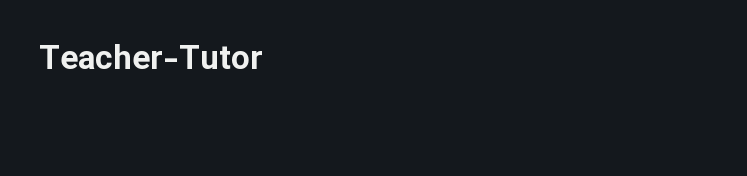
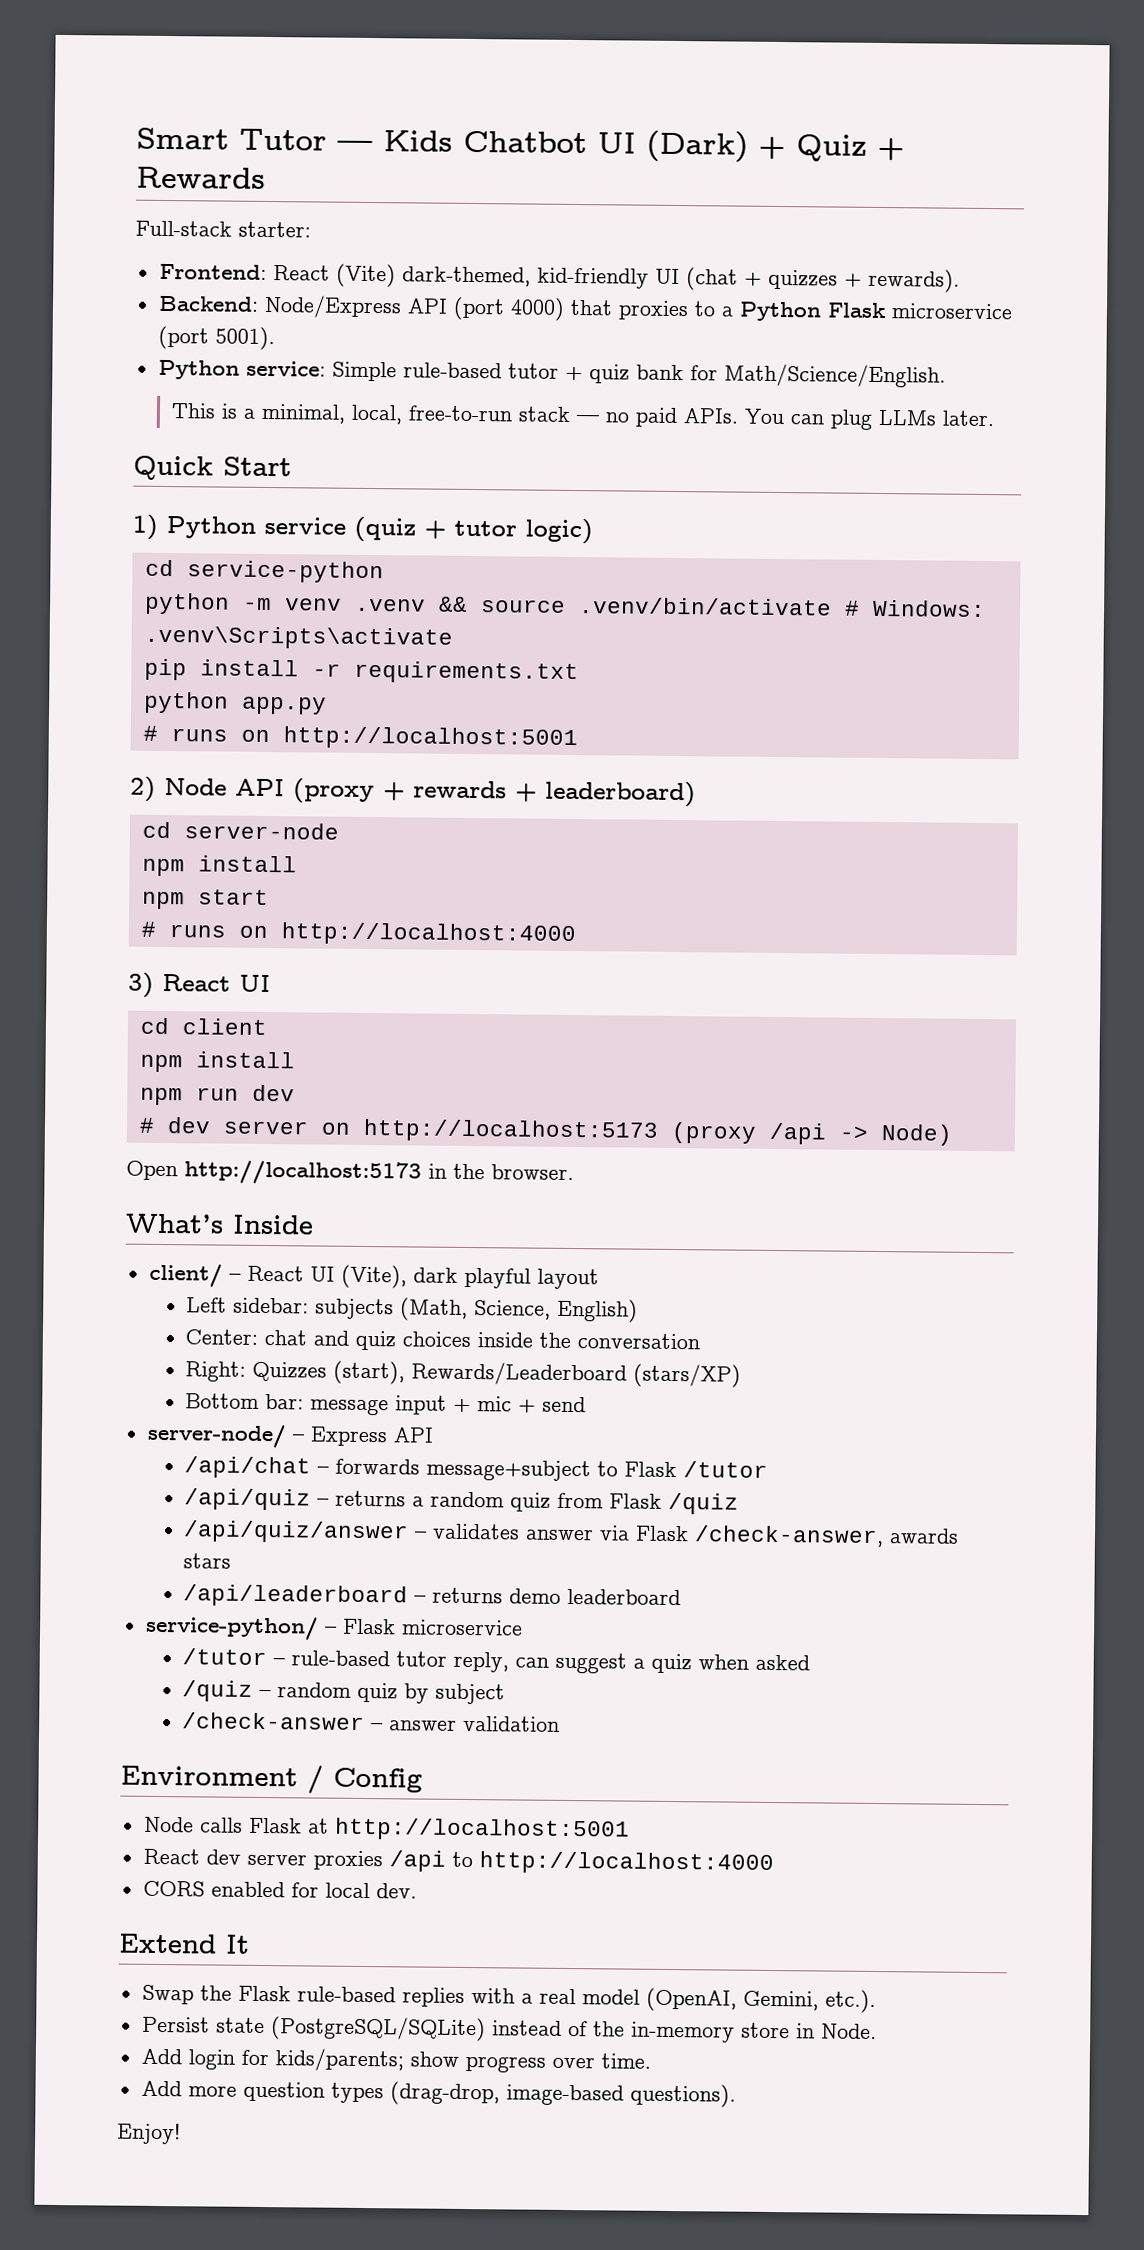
- Teacher-Tutor
+ Smart Tutor — Kids Chatbot UI (Dark) + Quiz + Rewards
+ Full-stack starter:
+ Frontend: React (Vite) dark-themed, kid-friendly UI (chat + quizzes + rewards).
+ Backend: Node/Express API (port 4000) that proxies to a Python Flask microservice (port 5001).
+ Python service: Simple rule-based tutor + quiz bank for Math/Science/English.
+ This is a minimal, local, free-to-run stack — no paid APIs. You can plug LLMs later.
+ Quick Start
+ 1) Python service (quiz + tutor logic)
+ cd service-python
+ python -m venv .venv && source .venv/bin/activate # Windows: .venv\Scripts\activate
+ pip install -r requirements.txt
+ python app.py
+ # runs on http://localhost:5001
+ 2) Node API (proxy + rewards + leaderboard)
+ cd server-node
+ npm install
+ npm start
+ # runs on http://localhost:4000
+ 3) React UI
+ cd client
+ npm install
+ npm run dev
+ # dev server on http://localhost:5173 (proxy /api -> Node)
+ Open http://localhost:5173 in the browser.
+ What’s Inside
+ client/ – React UI (Vite), dark playful layout
+ Left sidebar: subjects (Math, Science, English)
+ Center: chat and quiz choices inside the conversation
+ Right: Quizzes (start), Rewards/Leaderboard (stars/XP)
+ Bottom bar: message input + mic + send
+ server-node/ – Express API
+ /api/chat – forwards message+subject to Flask /tutor
+ /api/quiz – returns a random quiz from Flask /quiz
+ /api/quiz/answer – validates answer via Flask /check-answer, awards stars
+ /api/leaderboard – returns demo leaderboard
+ service-python/ – Flask microservice
+ /tutor – rule-based tutor reply, can suggest a quiz when asked
+ /quiz – random quiz by subject
+ /check-answer – answer validation
+ Environment / Config
+ Node calls Flask at http://localhost:5001
+ React dev server proxies /api to http://localhost:4000
+ CORS enabled for local dev.
+ Extend It
+ Swap the Flask rule-based replies with a real model (OpenAI, Gemini, etc.).
+ Persist state (PostgreSQL/SQLite) instead of the in-memory store in Node.
+ Add login for kids/parents; show progress over time.
+ Add more question types (drag-drop, image-based questions).
+ Enjoy!

